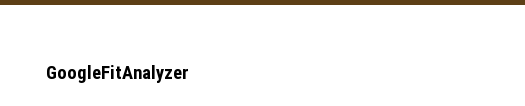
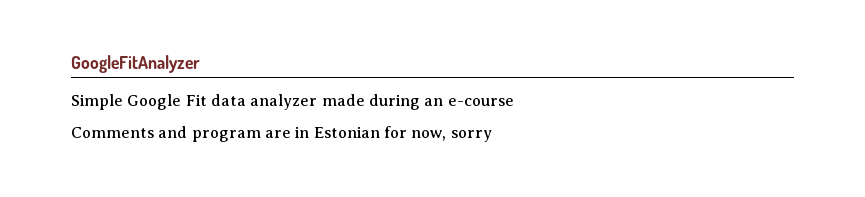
+ Simple Google Fit data analyzer made during an e-course
+ Comments and program are in Estonian for now, sorry

